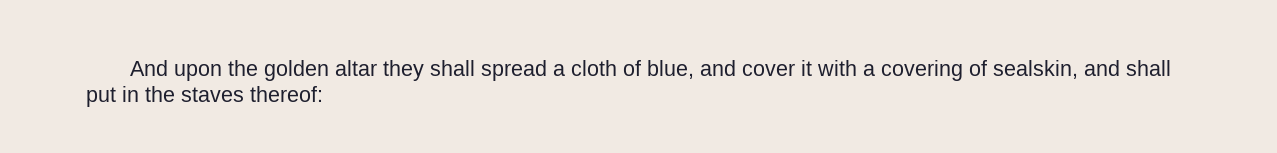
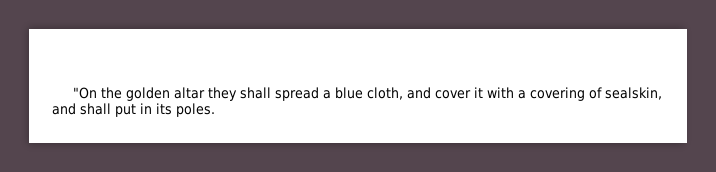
- And upon the golden altar they shall spread a cloth of blue, and cover it with a covering of sealskin, and shall put in the staves thereof:
+ "On the golden altar they shall spread a blue cloth, and cover it with a covering of sealskin, and shall put in its poles.

